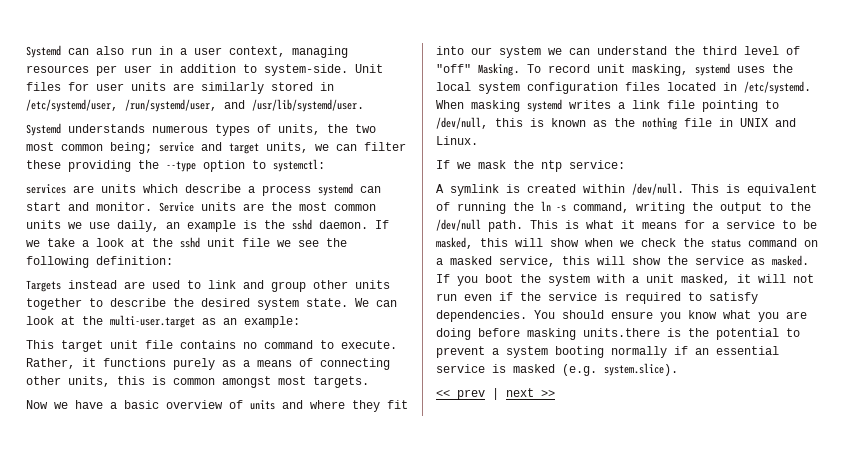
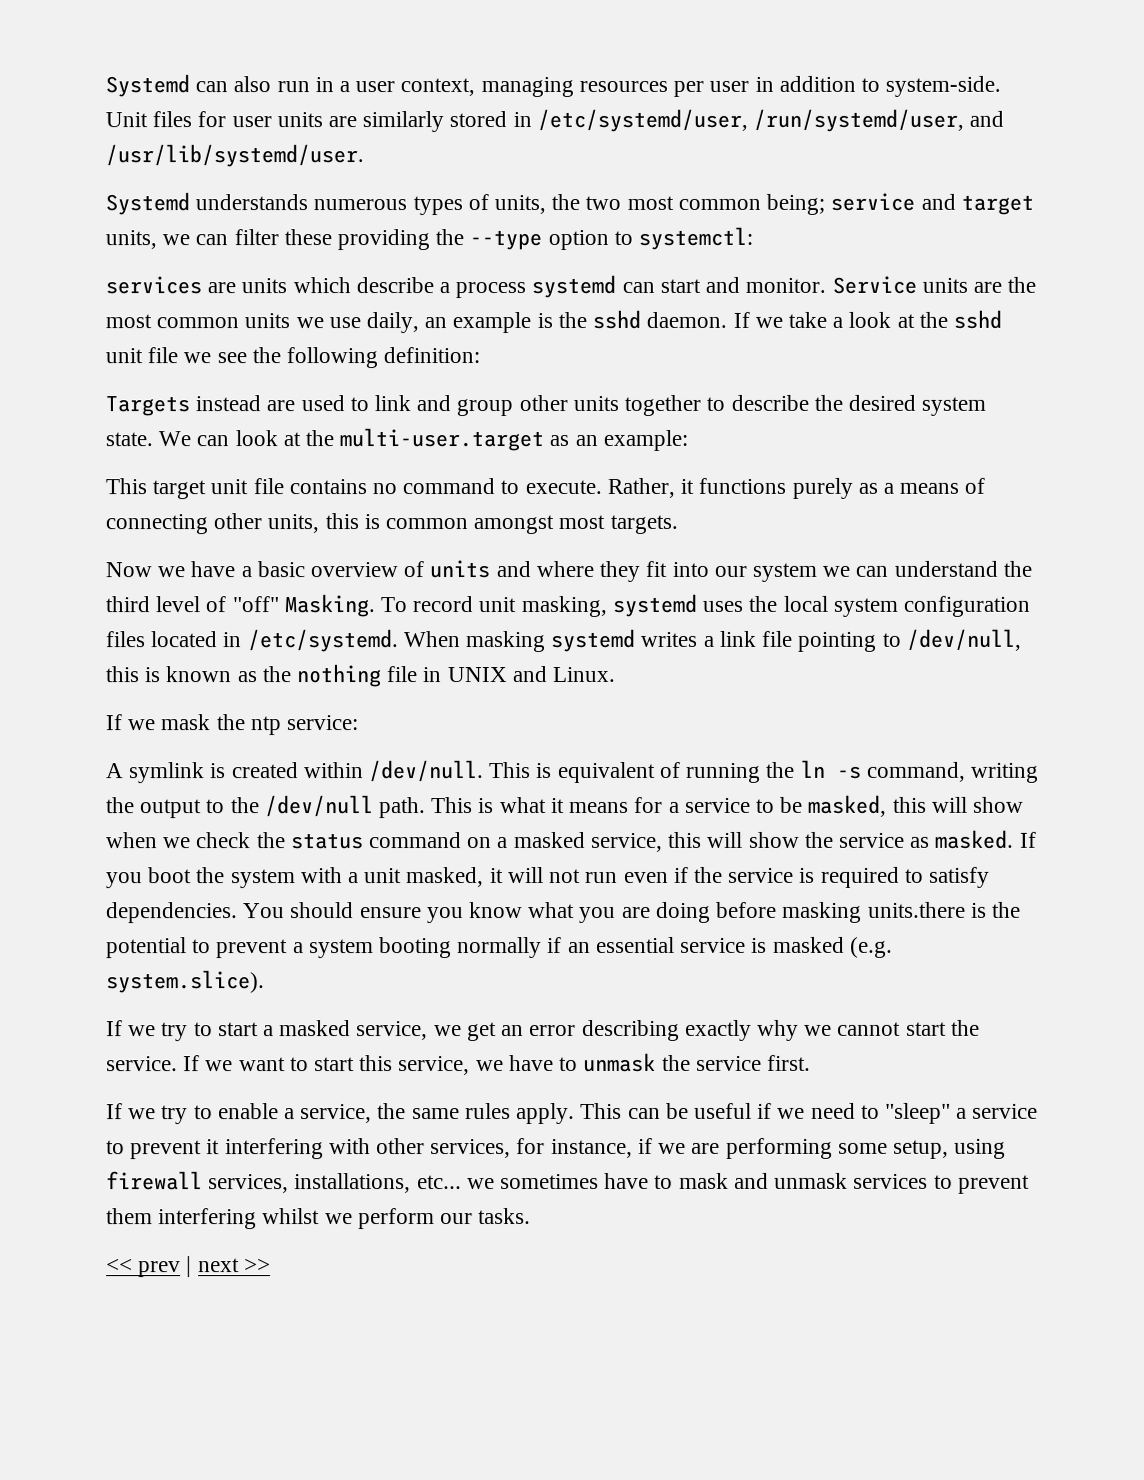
+ If we try to start a masked service, we get an error describing exactly why we cannot start the service. If we want to start this service, we have to unmask the service first.
+ If we try to enable a service, the same rules apply. This can be useful if we need to "sleep" a service to prevent it interfering with other services, for instance, if we are performing some setup, using firewall services, installations, etc... we sometimes have to mask and unmask services to prevent them interfering whilst we perform our tasks.

